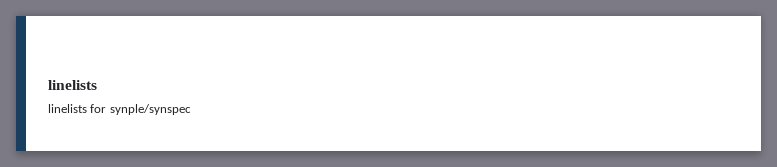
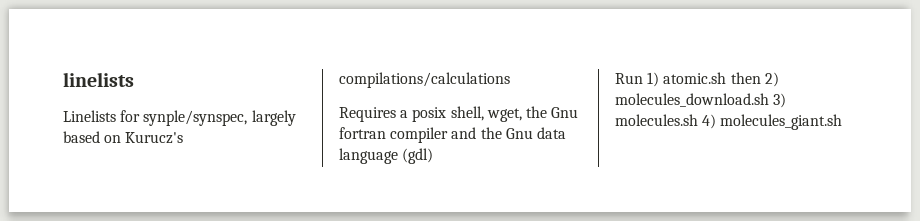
- linelists for synple/synspec
+ Linelists for synple/synspec, largely based on Kurucz's compilations/calculations
+ Requires a posix shell, wget, the Gnu fortran compiler and the Gnu data language (gdl)
+ Run 1) atomic.sh then 2) molecules_download.sh 3) molecules.sh 4) molecules_giant.sh

